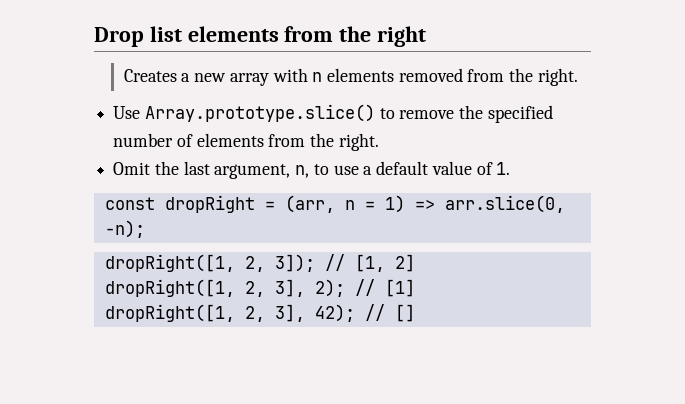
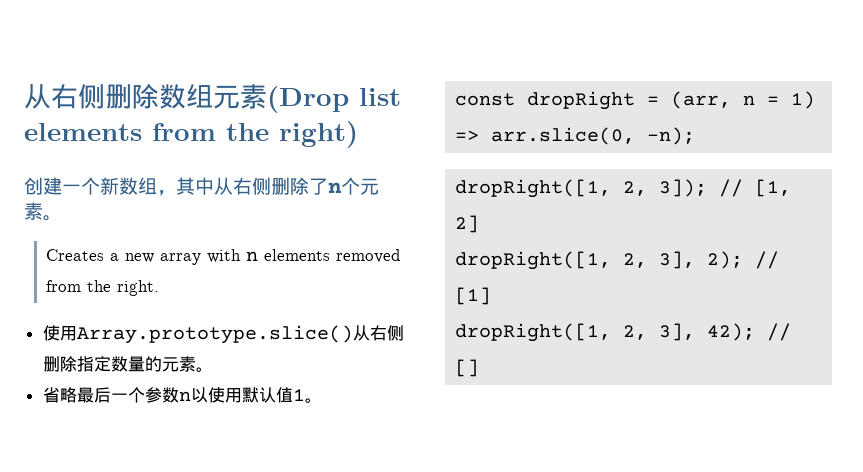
- Drop list elements from the right
+ 从右侧删除数组元素(Drop list elements from the right)
+ 创建一个新数组，其中从右侧删除了n个元素。
- Use Array.prototype.slice() to remove the specified number of elements from the right.
- Omit the last argument, n, to use a default value of 1.
+ 使用Array.prototype.slice()从右侧删除指定数量的元素。
+ 省略最后一个参数n以使用默认值1。

